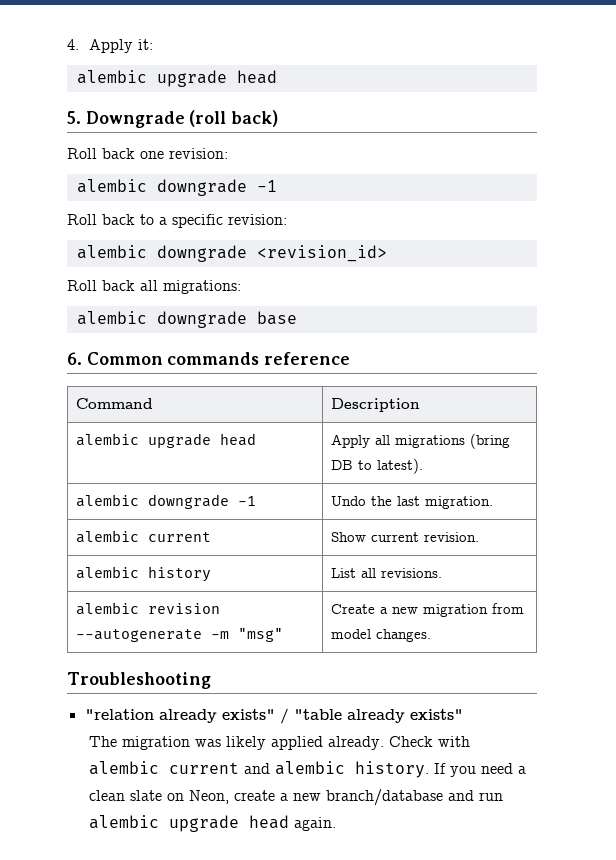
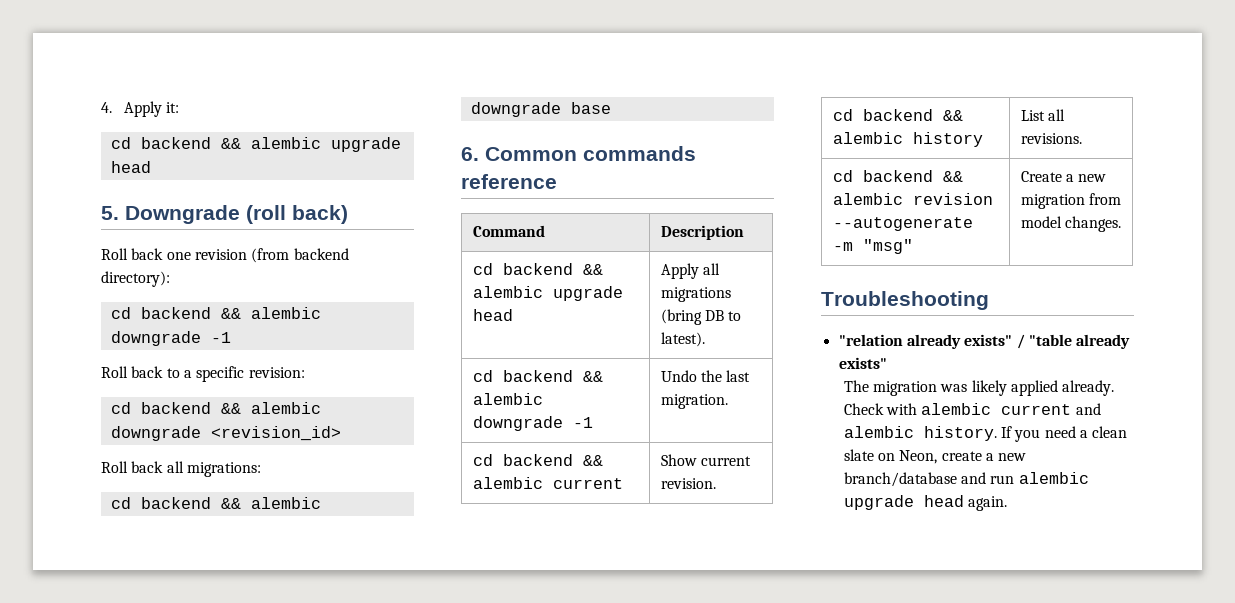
  4. Apply it:
- alembic upgrade head
+ cd backend && alembic upgrade head
- Roll back one revision:
- alembic downgrade -1
+ Roll back one revision (from backend directory):
+ cd backend && alembic downgrade -1
- alembic downgrade <revision_id>
+ cd backend && alembic downgrade <revision_id>
- alembic downgrade base
+ cd backend && alembic downgrade base
- alembic upgrade head | Apply all migrations (bring DB to latest).
+ cd backend && alembic upgrade head | Apply all migrations (bring DB to latest).
- alembic downgrade -1 | Undo the last migration.
+ cd backend && alembic downgrade -1 | Undo the last migration.
- alembic current | Show current revision.
+ cd backend && alembic current | Show current revision.
- alembic history | List all revisions.
+ cd backend && alembic history | List all revisions.
- alembic revision --autogenerate -m "msg" | Create a new migration from model changes.
+ cd backend && alembic revision --autogenerate -m "msg" | Create a new migration from model changes.

